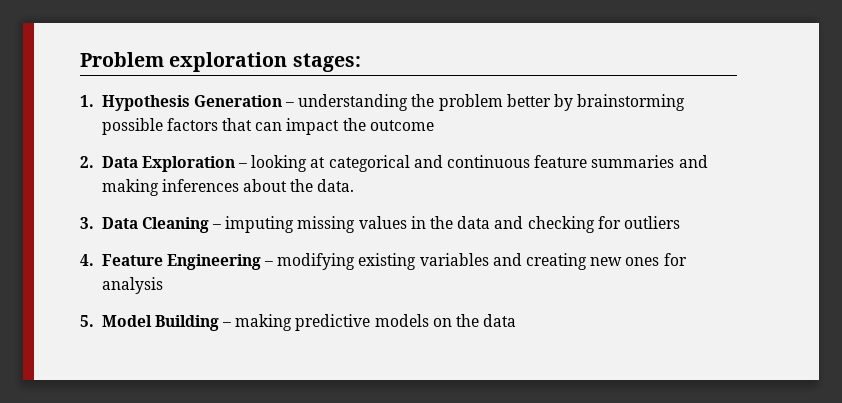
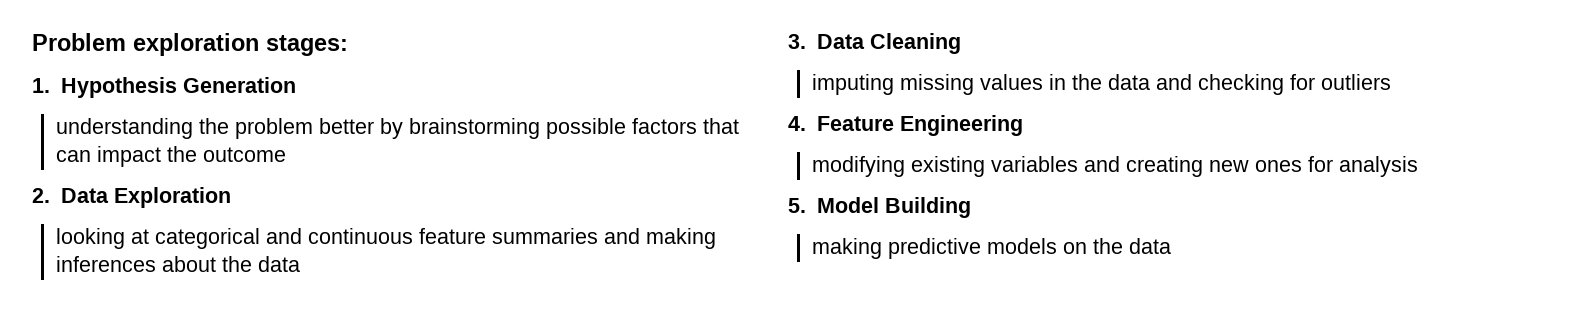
- 1. Hypothesis Generation – understanding the problem better by brainstorming possible factors that can impact the outcome
+ 1. Hypothesis Generation
+ understanding the problem better by brainstorming possible factors that can impact the outcome
- 2. Data Exploration – looking at categorical and continuous feature summaries and making inferences about the data.
+ 2. Data Exploration
+ looking at categorical and continuous feature summaries and making inferences about the data
- 3. Data Cleaning – imputing missing values in the data and checking for outliers
+ 3. Data Cleaning
+ imputing missing values in the data and checking for outliers
- 4. Feature Engineering – modifying existing variables and creating new ones for analysis
+ 4. Feature Engineering
+ modifying existing variables and creating new ones for analysis
- 5. Model Building – making predictive models on the data
+ 5. Model Building
+ making predictive models on the data

